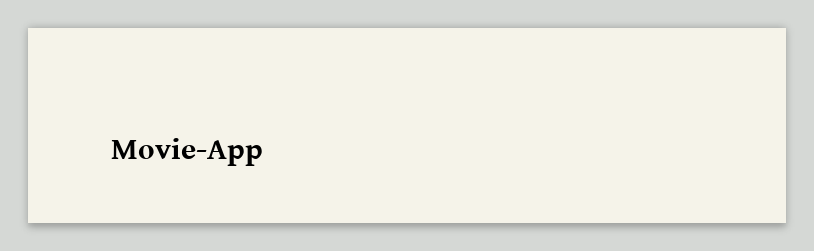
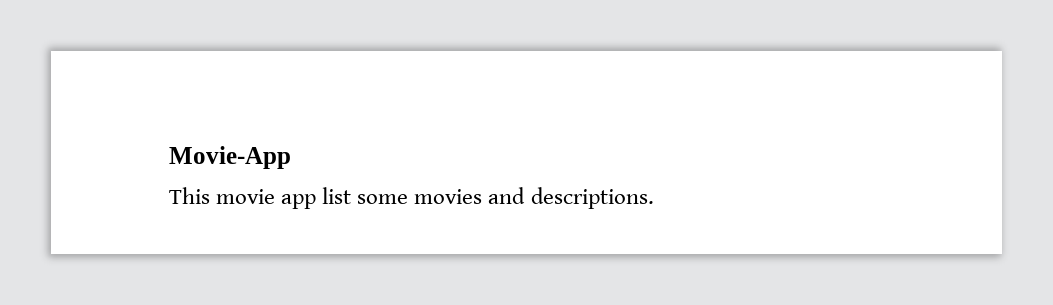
+ This movie app list some movies and descriptions.

